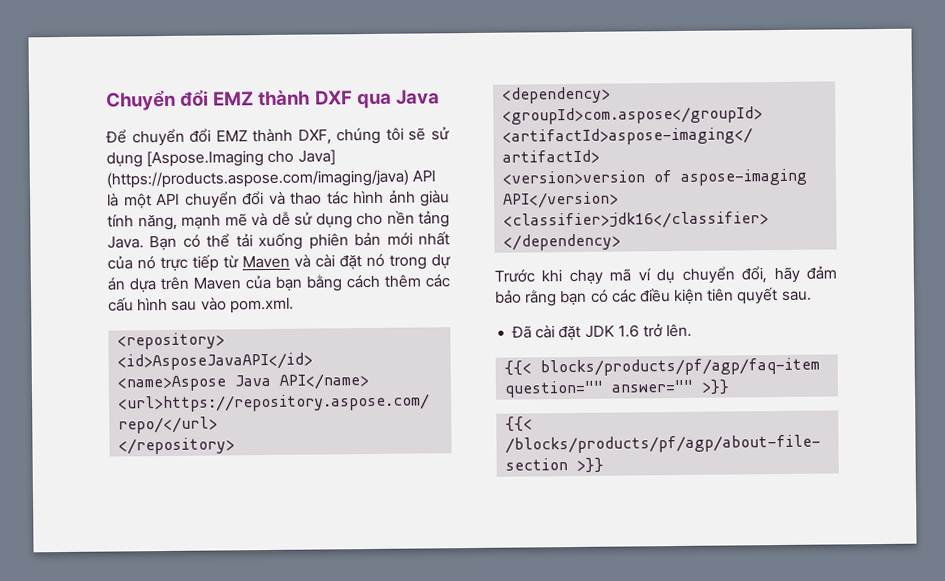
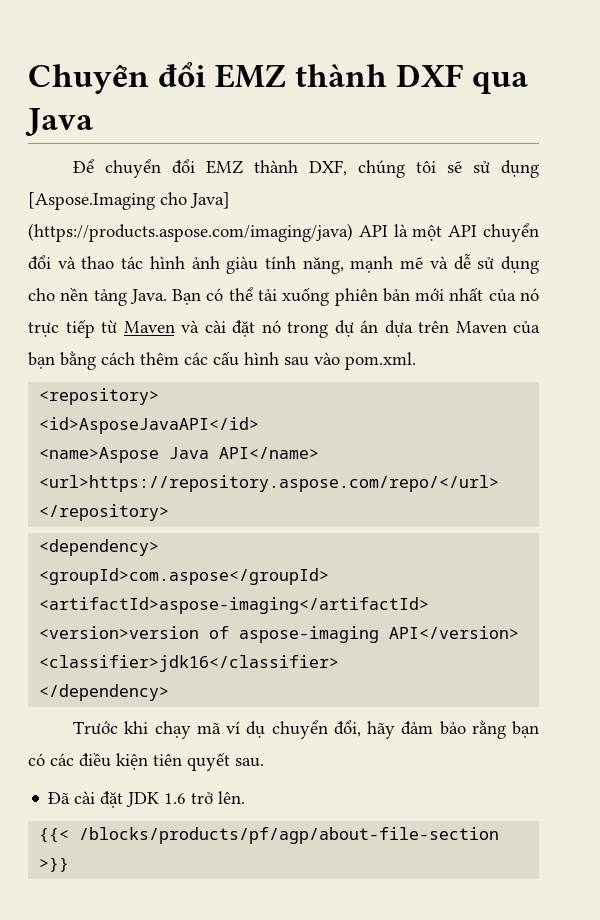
- {{< blocks/products/pf/agp/faq-item question="" answer="" >}}

